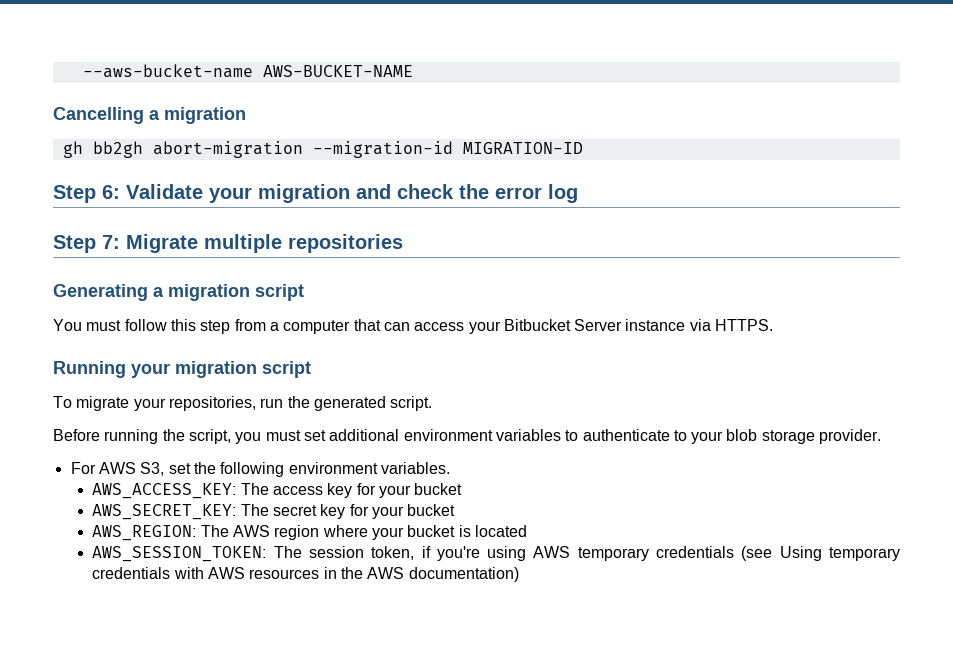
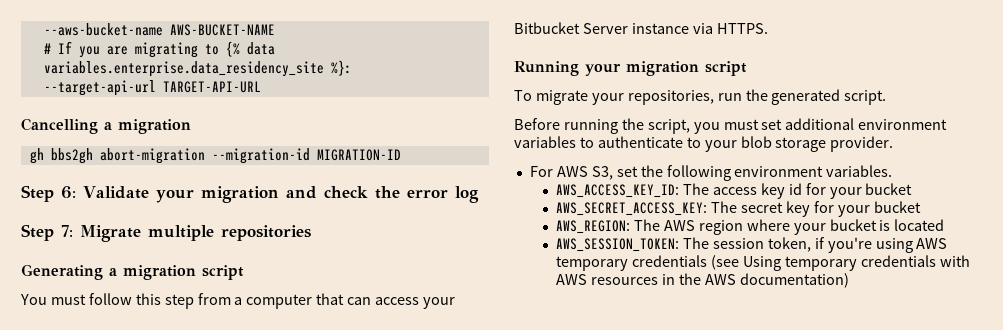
+ # If you are migrating to {% data variables.enterprise.data_residency_site %}:
+ --target-api-url TARGET-API-URL
- gh bb2gh abort-migration --migration-id MIGRATION-ID
+ gh bbs2gh abort-migration --migration-id MIGRATION-ID
- AWS_ACCESS_KEY: The access key for your bucket
- AWS_SECRET_KEY: The secret key for your bucket
+ AWS_ACCESS_KEY_ID: The access key id for your bucket
+ AWS_SECRET_ACCESS_KEY: The secret key for your bucket

